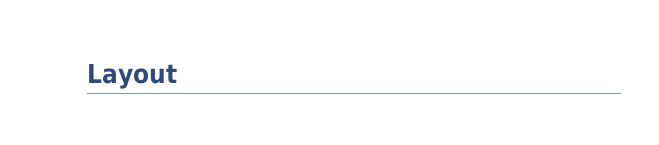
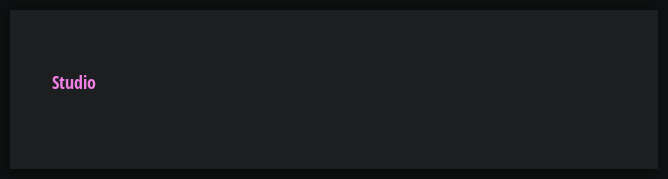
- Layout
+ Studio

